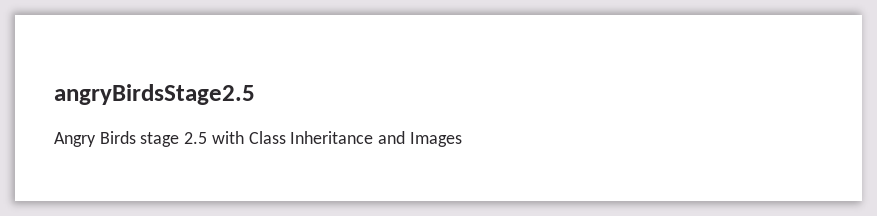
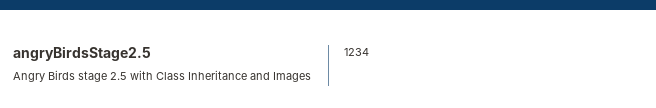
- Angry Birds stage 2.5 with Class Inheritance and Images
+ Angry Birds stage 2.5 with Class Inheritance and Images 1234

